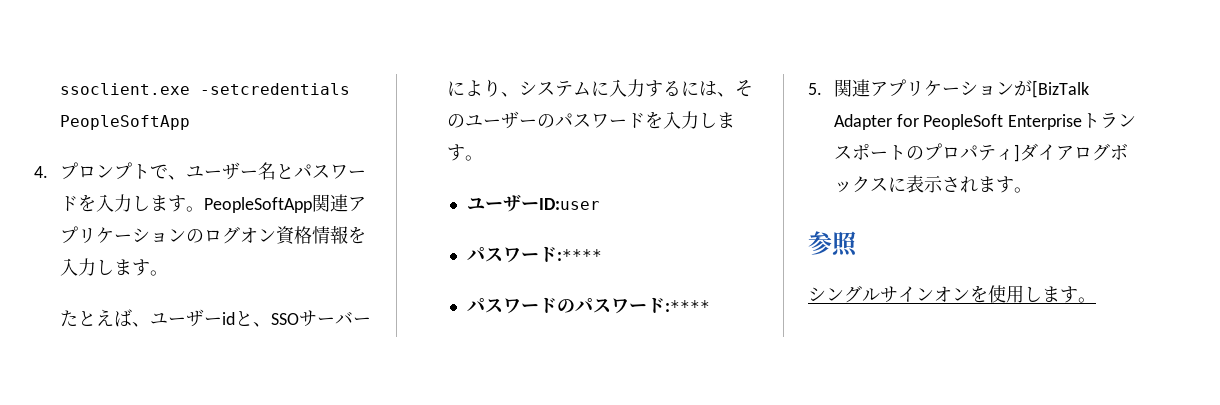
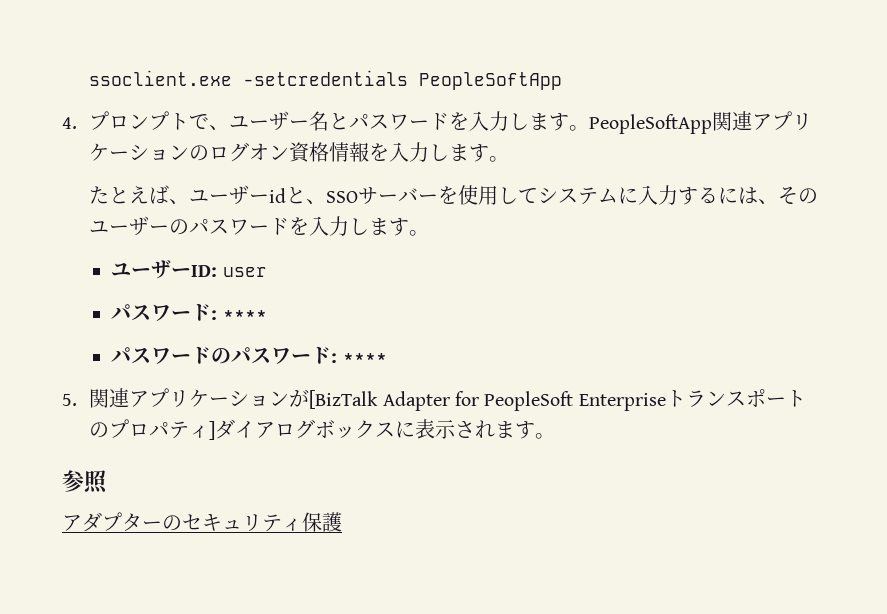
- たとえば、ユーザーidと、SSOサーバーにより、システムに入力するには、そのユーザーのパスワードを入力します。
+ たとえば、ユーザーidと、SSOサーバーを使用してシステムに入力するには、そのユーザーのパスワードを入力します。
- ユーザーID:user
- パスワード:****
+ ユーザーID: user
+ パスワード: ****
- パスワードのパスワード:****
+ パスワードのパスワード: ****
- シングルサインオンを使用します。
+ アダプターのセキュリティ保護

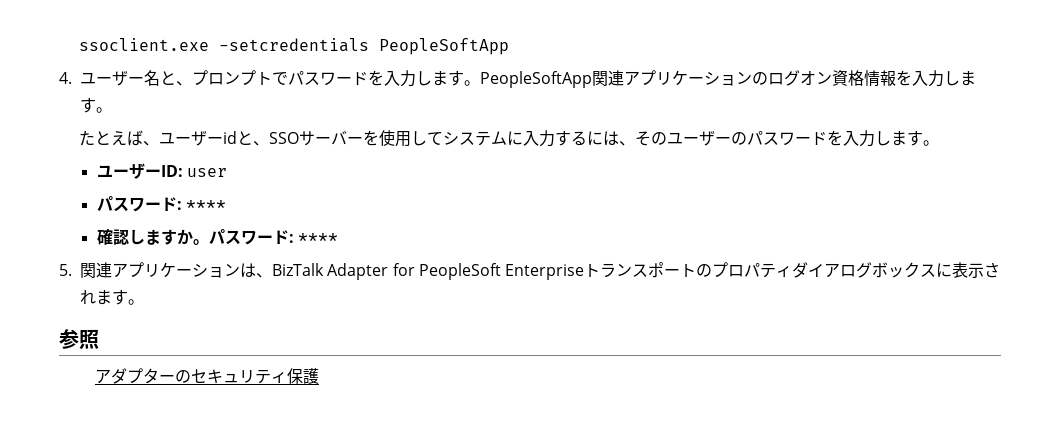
- 4.プロンプトで、ユーザー名とパスワードを入力します。
+ 4.ユーザー名と、プロンプトでパスワードを入力します。
- パスワードのパスワード: ****
+ 確認しますか。パスワード: ****
- 5.関連アプリケーションが[BizTalk Adapter for PeopleSoft Enterpriseトランスポートのプロパティ]ダイアログボックスに表示されます。
+ 5.関連アプリケーションは、BizTalk Adapter for PeopleSoft Enterpriseトランスポートのプロパティダイアログボックスに表示されます。

